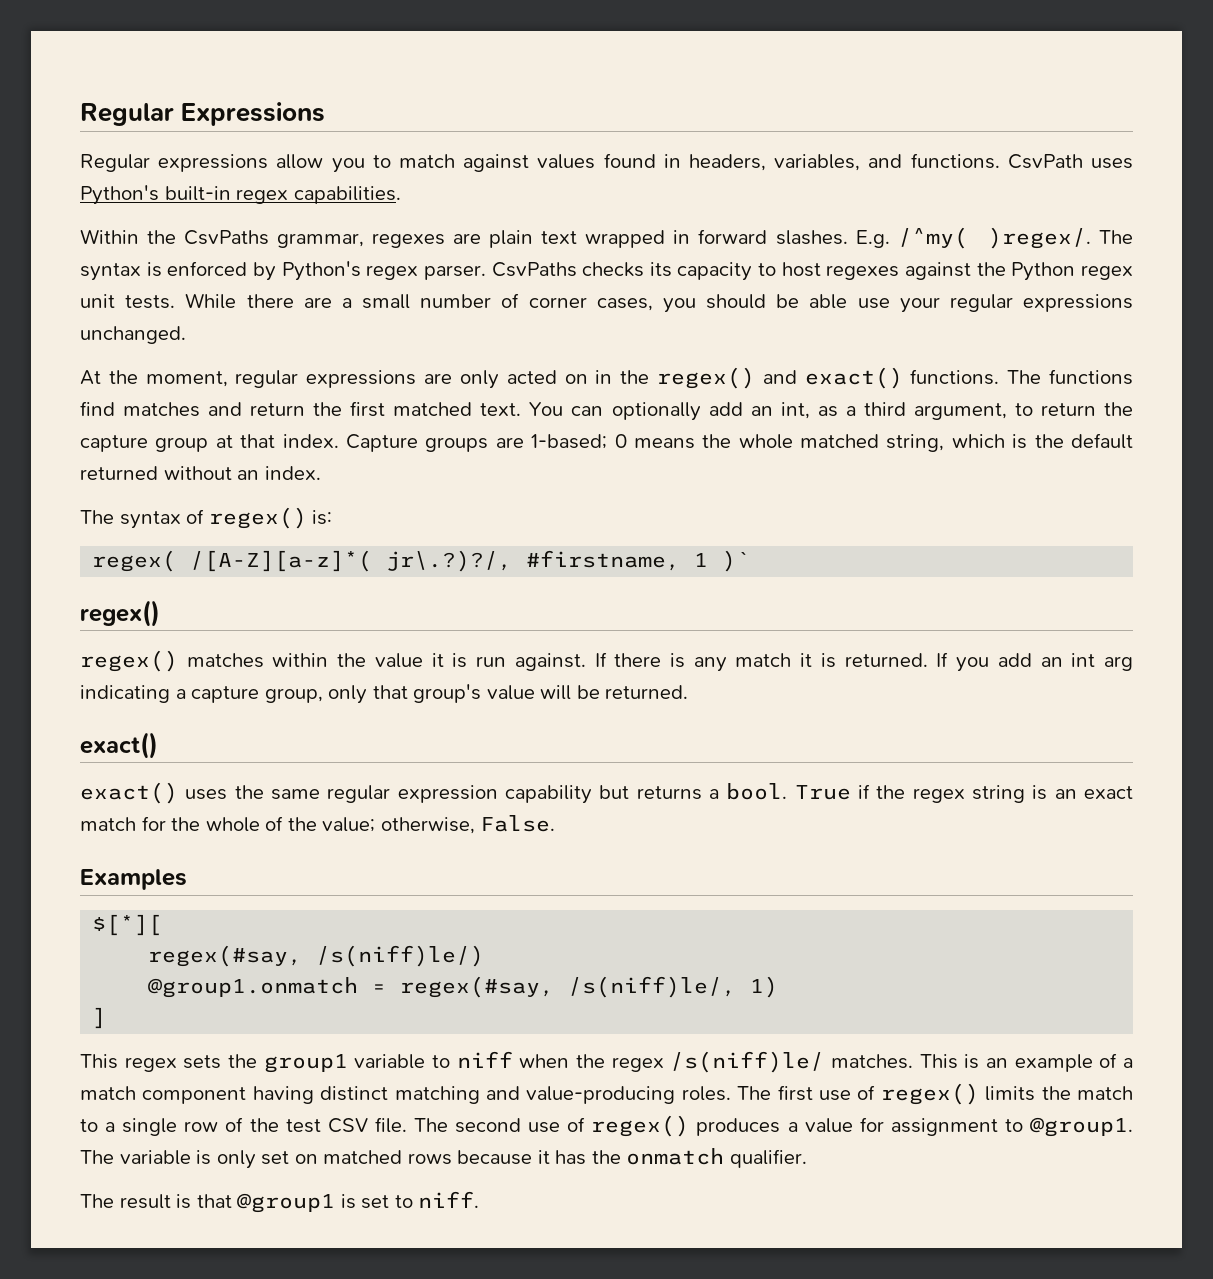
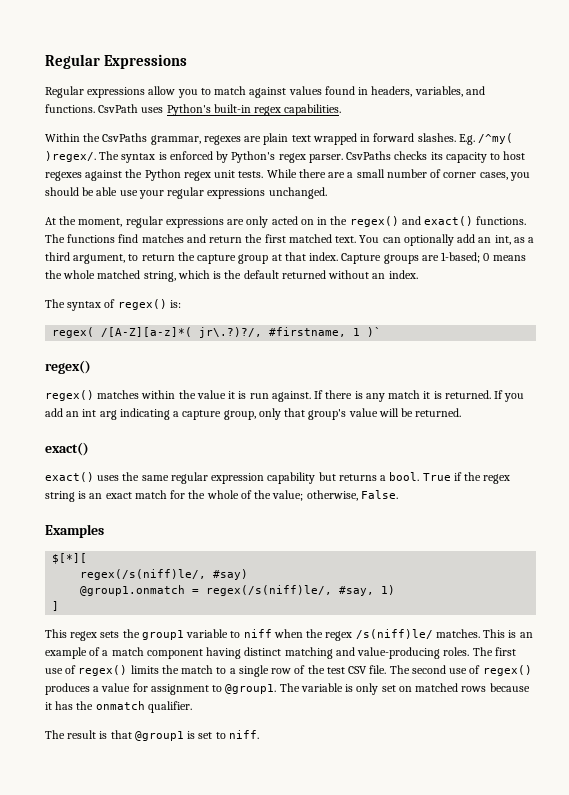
- regex(#say, /s(niff)le/)
+ regex(/s(niff)le/, #say)
- @group1.onmatch = regex(#say, /s(niff)le/, 1)
+ @group1.onmatch = regex(/s(niff)le/, #say, 1)

